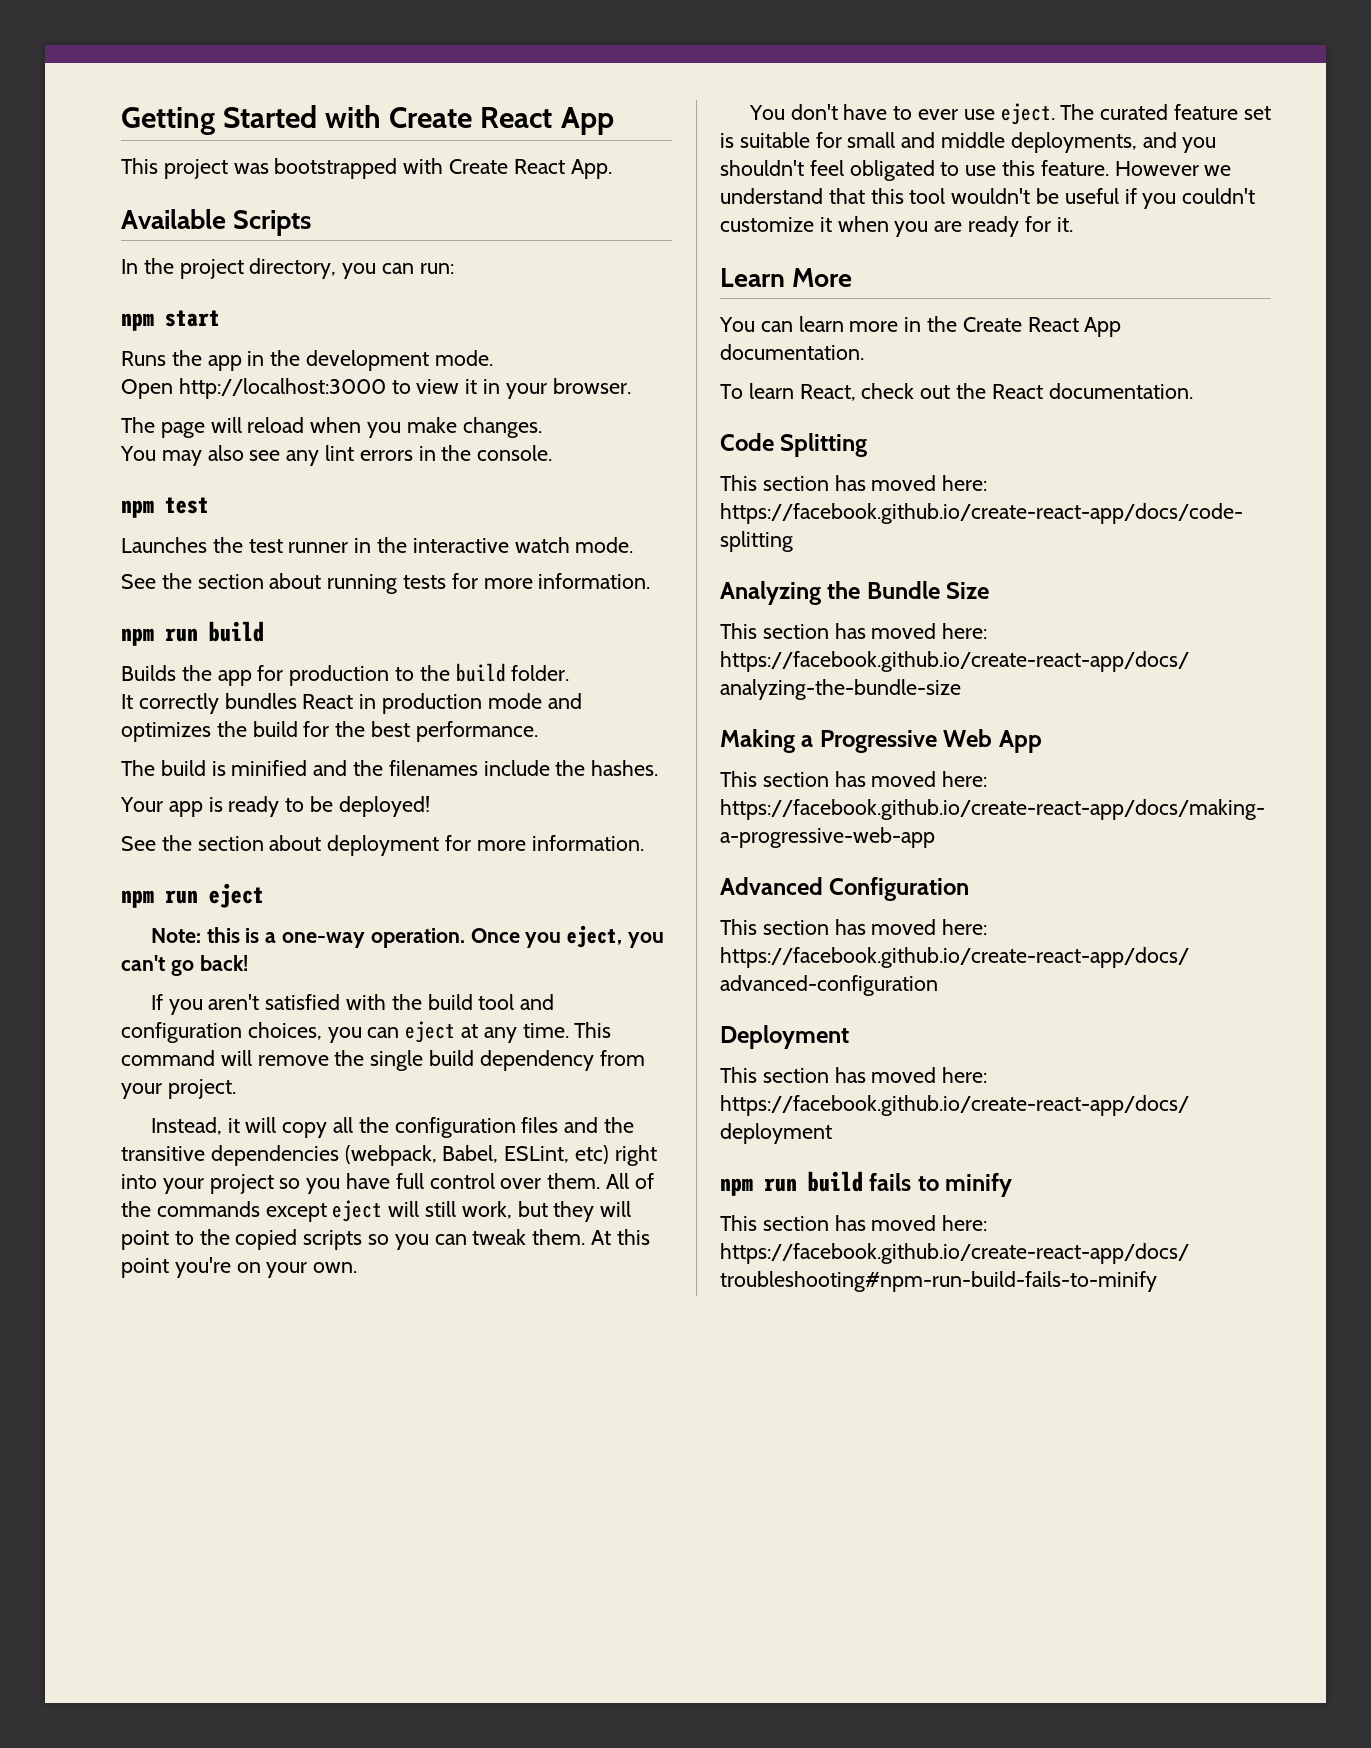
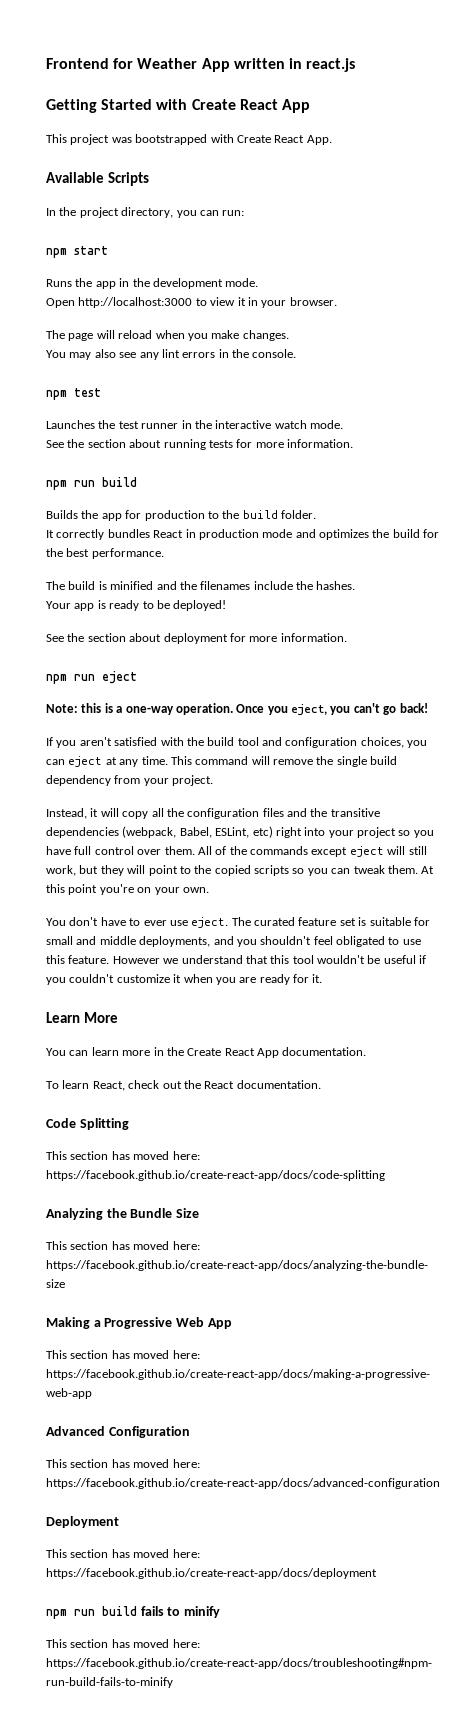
+ Frontend for Weather App written in react.js

